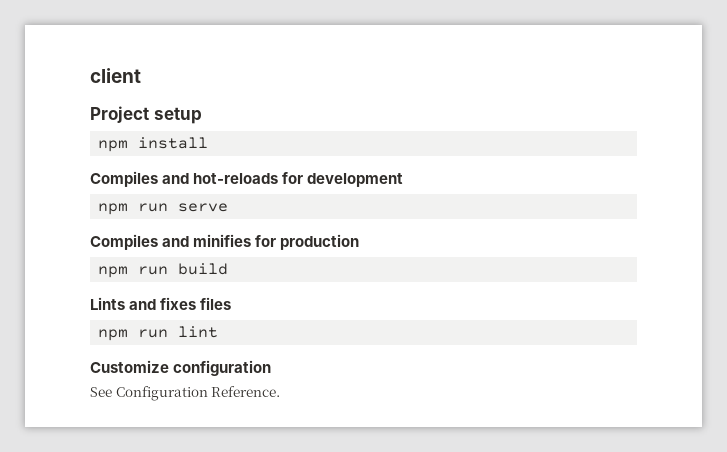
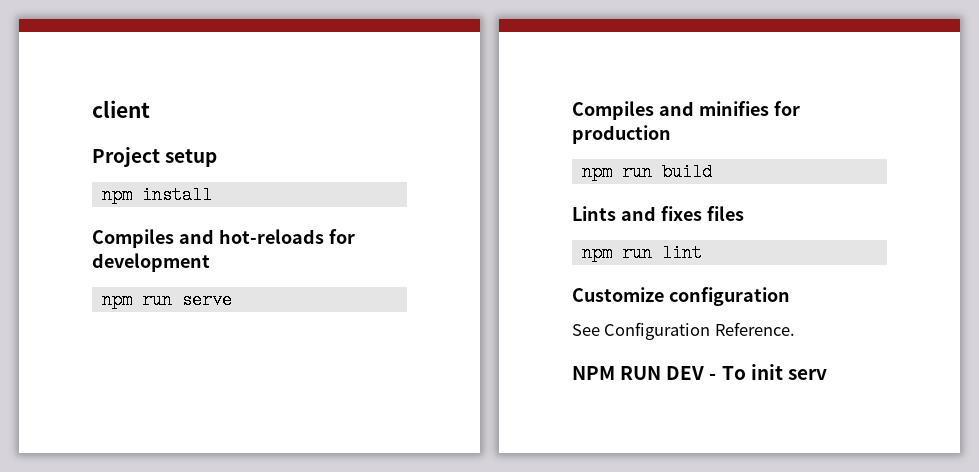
+ NPM RUN DEV - To init serv

